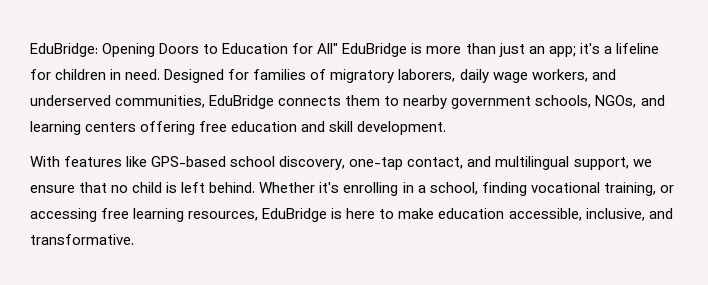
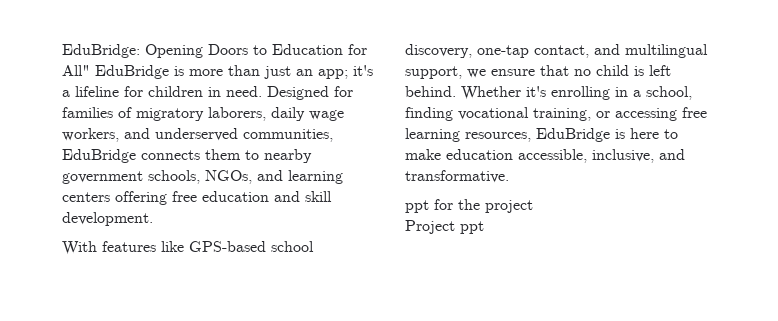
+ ppt for the project
+ Project ppt

